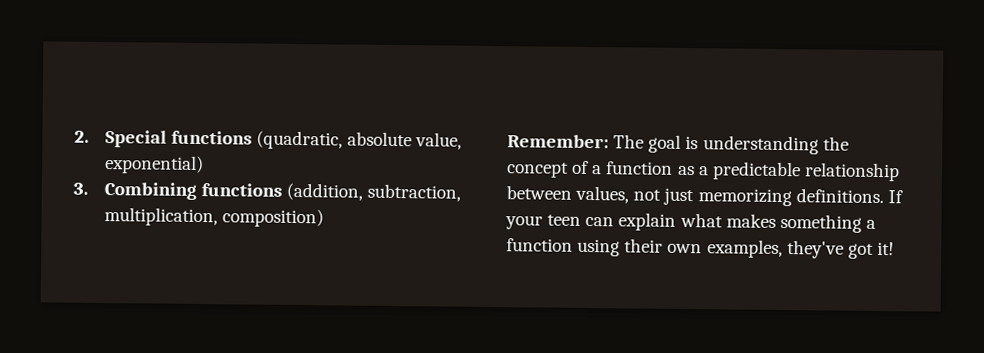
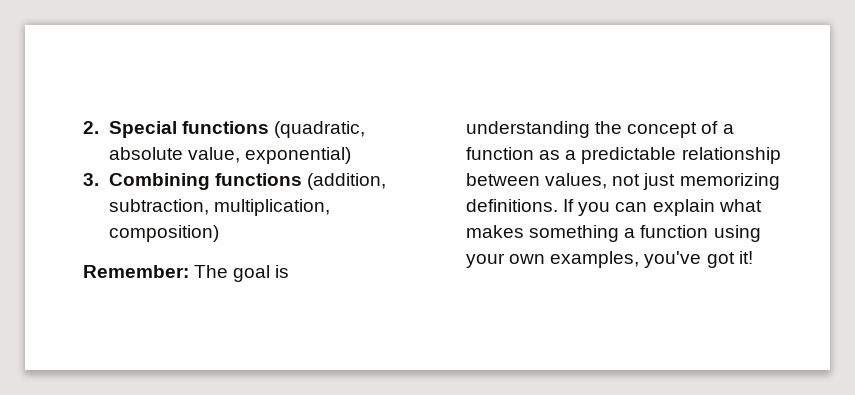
- If your teen can explain what makes something a function using their own examples, they've got it!
+ If you can explain what makes something a function using your own examples, you've got it!

